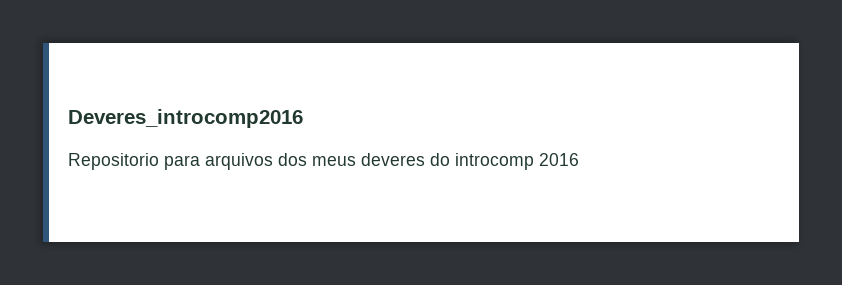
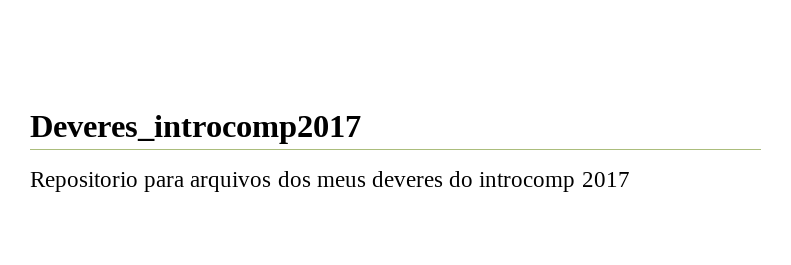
- Deveres_introcomp2016
+ Deveres_introcomp2017
- Repositorio para arquivos dos meus deveres do introcomp 2016
+ Repositorio para arquivos dos meus deveres do introcomp 2017

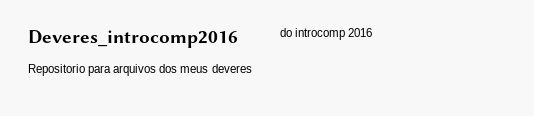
- Deveres_introcomp2017
+ Deveres_introcomp2016
- Repositorio para arquivos dos meus deveres do introcomp 2017
+ Repositorio para arquivos dos meus deveres do introcomp 2016

